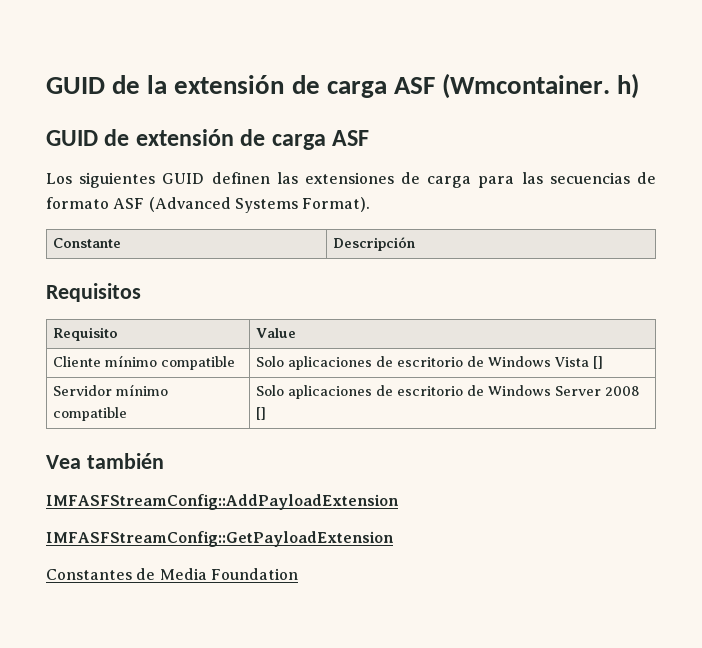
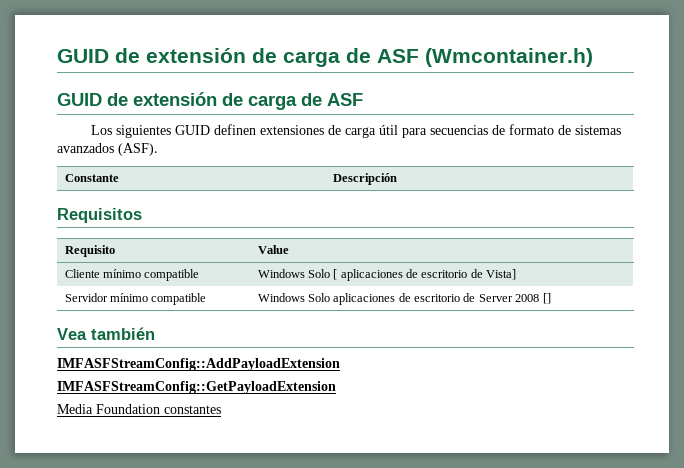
- GUID de la extensión de carga ASF (Wmcontainer. h)
- GUID de extensión de carga ASF
+ GUID de extensión de carga de ASF (Wmcontainer.h)
+ GUID de extensión de carga de ASF
- Los siguientes GUID definen las extensiones de carga para las secuencias de formato ASF (Advanced Systems Format).
+ Los siguientes GUID definen extensiones de carga útil para secuencias de formato de sistemas avanzados (ASF).
- Cliente mínimo compatible | Solo aplicaciones de escritorio de Windows Vista []
- Servidor mínimo compatible | Solo aplicaciones de escritorio de Windows Server 2008 []
+ Cliente mínimo compatible | Windows Solo [ aplicaciones de escritorio de Vista]
+ Servidor mínimo compatible | Windows Solo aplicaciones de escritorio de Server 2008 []
- Constantes de Media Foundation
+ Media Foundation constantes

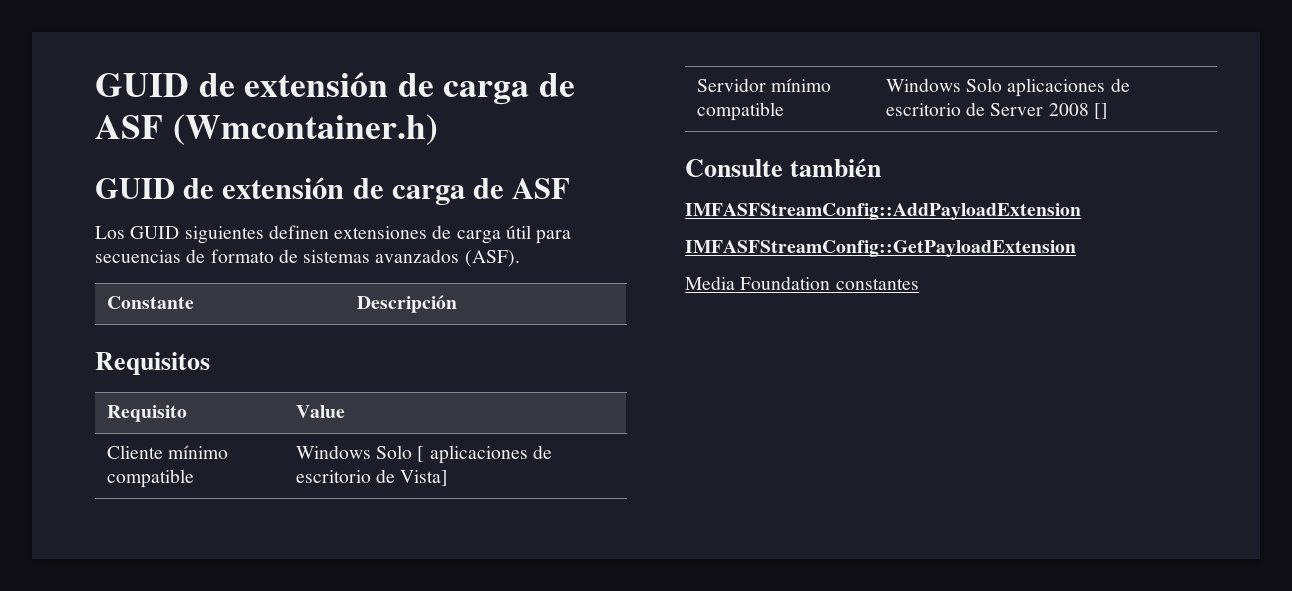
- Los siguientes GUID definen extensiones de carga útil para secuencias de formato de sistemas avanzados (ASF).
+ Los GUID siguientes definen extensiones de carga útil para secuencias de formato de sistemas avanzados (ASF).
- Vea también
+ Consulte también

